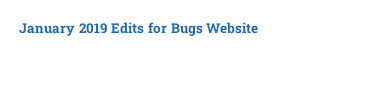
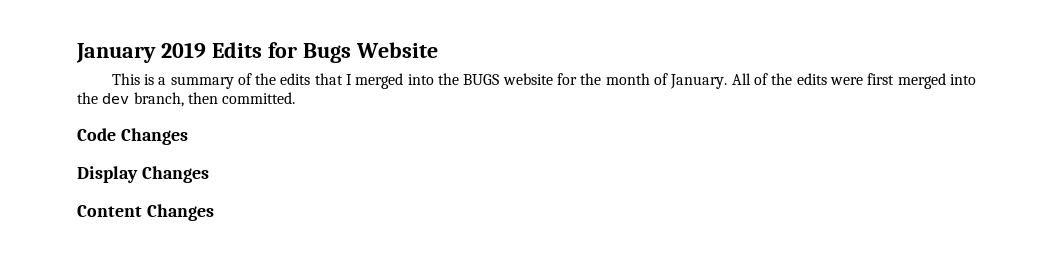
+ This is a summary of the edits that I merged into the BUGS website for the month of January. All of the edits were first merged into the dev branch, then committed.
+ Code Changes
+ Display Changes
+ Content Changes

